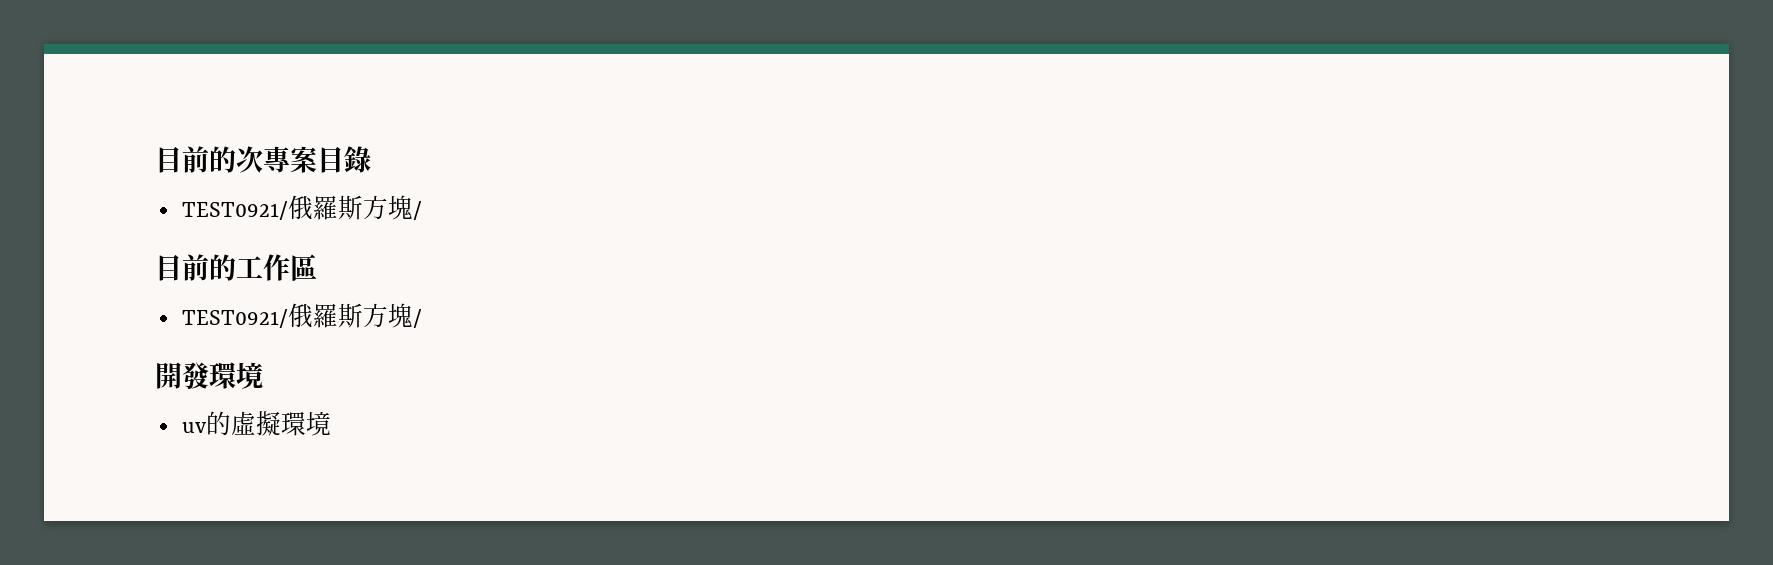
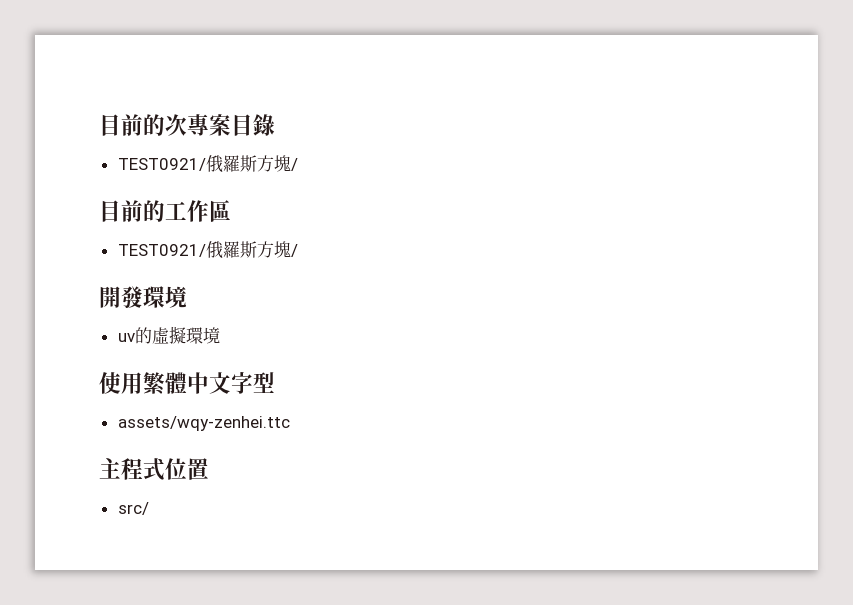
+ 使用繁體中文字型
+ assets/wqy-zenhei.ttc
+ 主程式位置
+ src/

